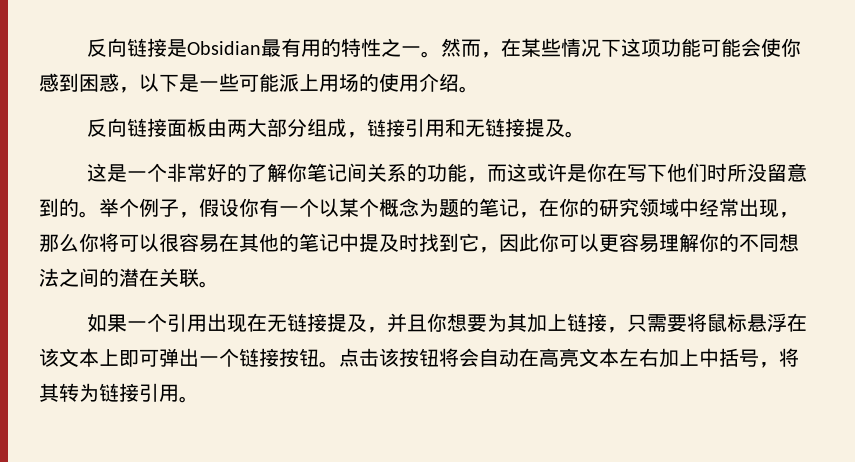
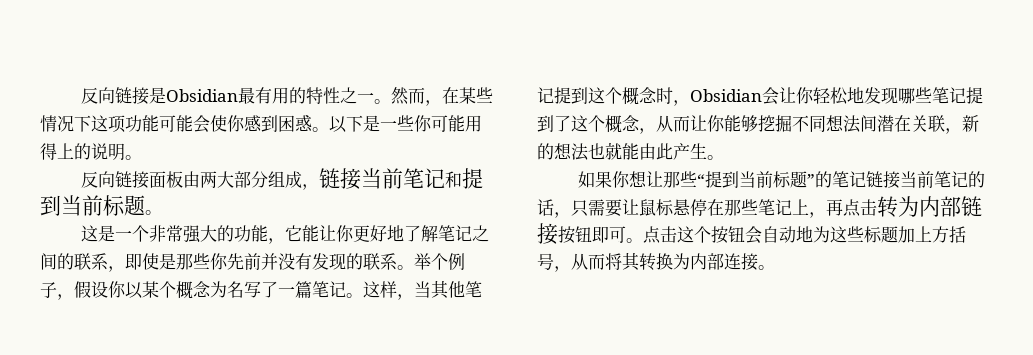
- 然而，在某些情况下这项功能可能会使你感到困惑，以下是一些可能派上用场的使用介绍。
+ 然而，在某些情况下这项功能可能会使你感到困惑。以下是一些你可能用得上的说明。
- 反向链接面板由两大部分组成，链接引用和无链接提及。
- 这是一个非常好的了解你笔记间关系的功能，而这或许是你在写下他们时所没留意到的。
+ 反向链接面板由两大部分组成，链接当前笔记和提到当前标题。
+ 这是一个非常强大的功能，它能让你更好地了解笔记之间的联系，即使是那些你先前并没有发现的联系。
- 举个例子，假设你有一个以某个概念为题的笔记，在你的研究领域中经常出现，那么你将可以很容易在其他的笔记中提及时找到它，因此你可以更容易理解你的不同想法之间的潜在关联。
- 如果一个引用出现在无链接提及，并且你想要为其加上链接，只需要将鼠标悬浮在该文本上即可弹出一个链接按钮。点击该按钮将会自动在高亮文本左右加上中括号，将其转为链接引用。
+ 举个例子，假设你以某个概念为名写了一篇笔记。这样，当其他笔记提到这个概念时，Obsidian会让你轻松地发现哪些笔记提到了这个概念，从而让你能够挖掘不同想法间潜在关联，新的想法也就能由此产生。
+ 如果你想让那些“提到当前标题”的笔记链接当前笔记的话，只需要让鼠标悬停在那些笔记上，再点击转为内部链接按钮即可。点击这个按钮会自动地为这些标题加上方括号，从而将其转换为内部连接。

